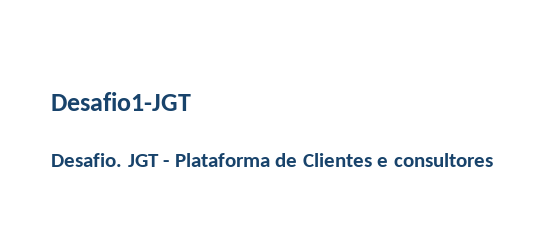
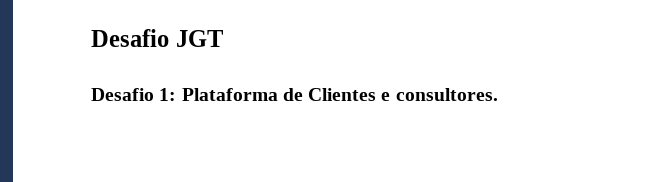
- Desafio1-JGT
- Desafio. JGT - Plataforma de Clientes e consultores
+ Desafio JGT
+ Desafio 1: Plataforma de Clientes e consultores.

